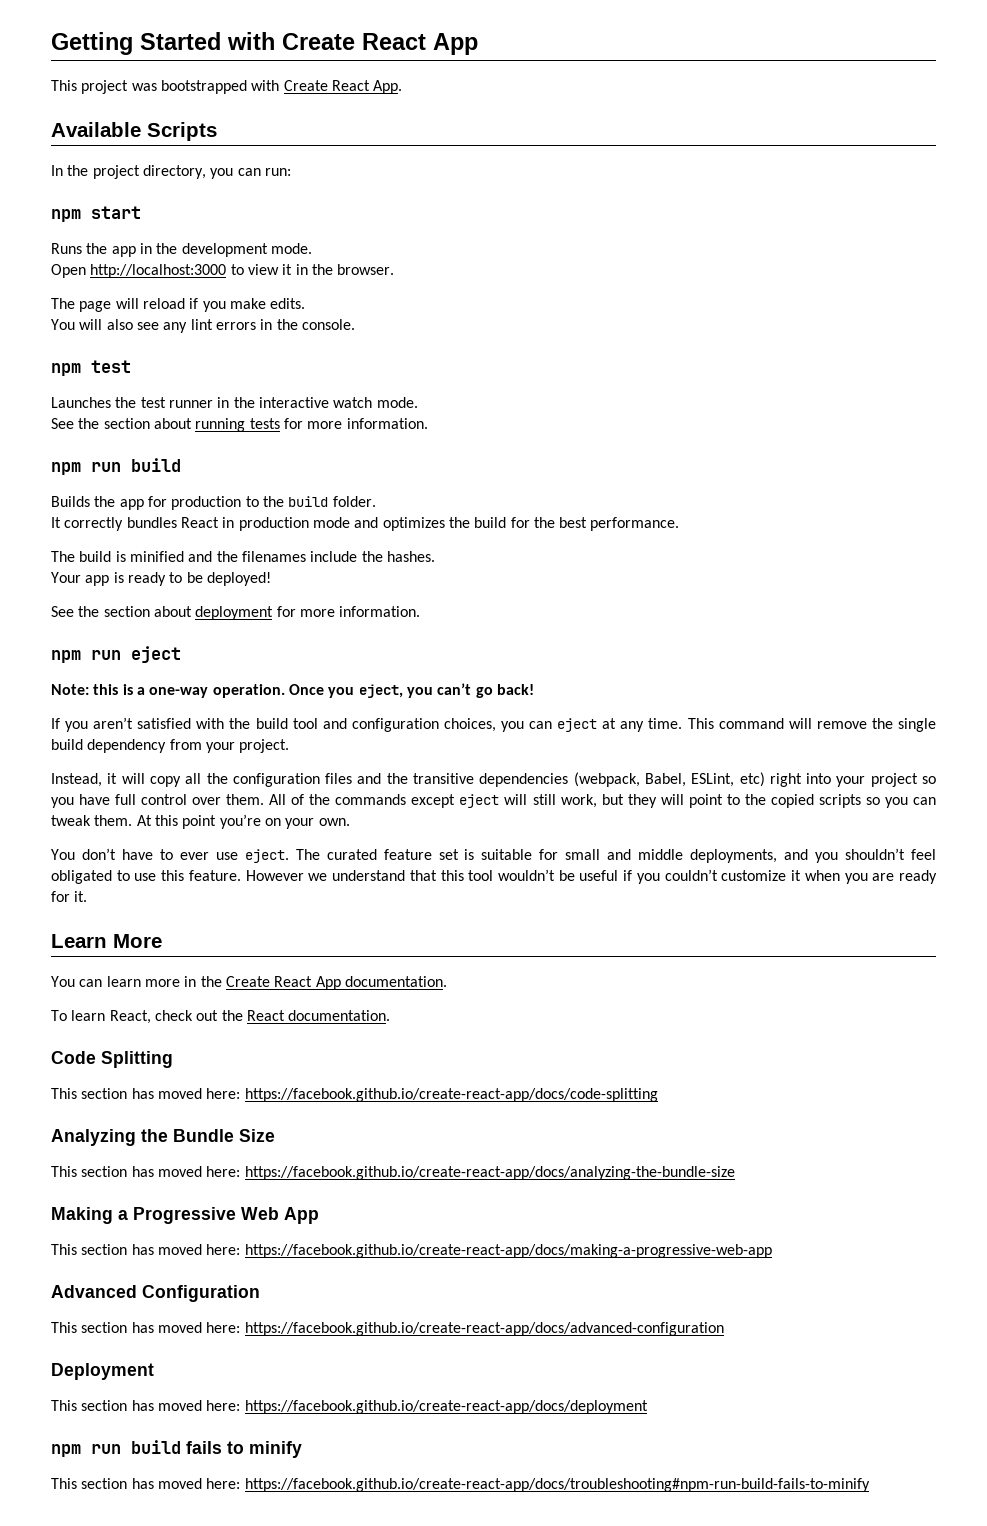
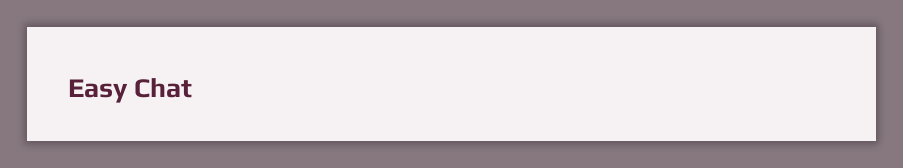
- Getting Started with Create React App
- This project was bootstrapped with Create React App.
- Available Scripts
- In the project directory, you can run:
- npm start
- Runs the app in the development mode.
- Open http://localhost:3000 to view it in the browser.
- The page will reload if you make edits.
- You will also see any lint errors in the console.
- npm test
- Launches the test runner in the interactive watch mode.
- See the section about running tests for more information.
- npm run build
- Builds the app for production to the build folder.
- It correctly bundles React in production mode and optimizes the build for the best performance.
- The build is minified and the filenames include the hashes.
- Your app is ready to be deployed!
- See the section about deployment for more information.
- npm run eject
- Note: this is a one-way operation. Once you eject, you can’t go back!
- If you aren’t satisfied with the build tool and configuration choices, you can eject at any time. This command will remove the single build dependency from your project.
- Instead, it will copy all the configuration files and the transitive dependencies (webpack, Babel, ESLint, etc) right into your project so you have full control over them. All of the commands except eject will still work, but they will point to the copied scripts so you can tweak them. At this point you’re on your own.
- You don’t have to ever use eject. The curated feature set is suitable for small and middle deployments, and you shouldn’t feel obligated to use this feature. However we understand that this tool wouldn’t be useful if you couldn’t customize it when you are ready for it.
- Learn More
- You can learn more in the Create React App documentation.
- To learn React, check out the React documentation.
- Code Splitting
- This section has moved here: https://facebook.github.io/create-react-app/docs/code-splitting
- Analyzing the Bundle Size
- This section has moved here: https://facebook.github.io/create-react-app/docs/analyzing-the-bundle-size
- Making a Progressive Web App
- This section has moved here: https://facebook.github.io/create-react-app/docs/making-a-progressive-web-app
- Advanced Configuration
- This section has moved here: https://facebook.github.io/create-react-app/docs/advanced-configuration
- Deployment
- This section has moved here: https://facebook.github.io/create-react-app/docs/deployment
- npm run build fails to minify
- This section has moved here: https://facebook.github.io/create-react-app/docs/troubleshooting#npm-run-build-fails-to-minify
+ Easy Chat

